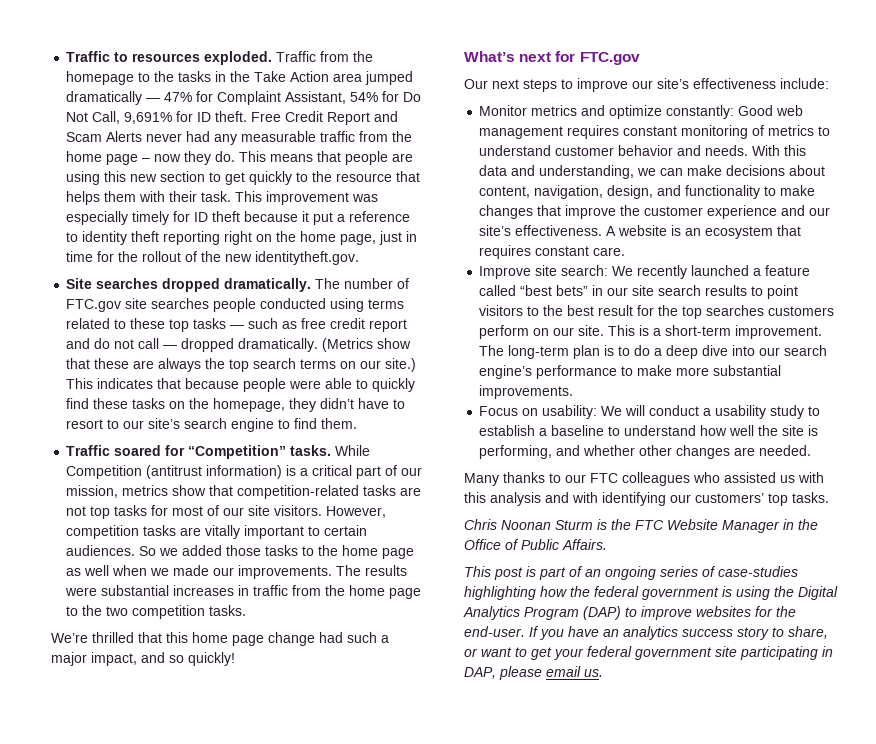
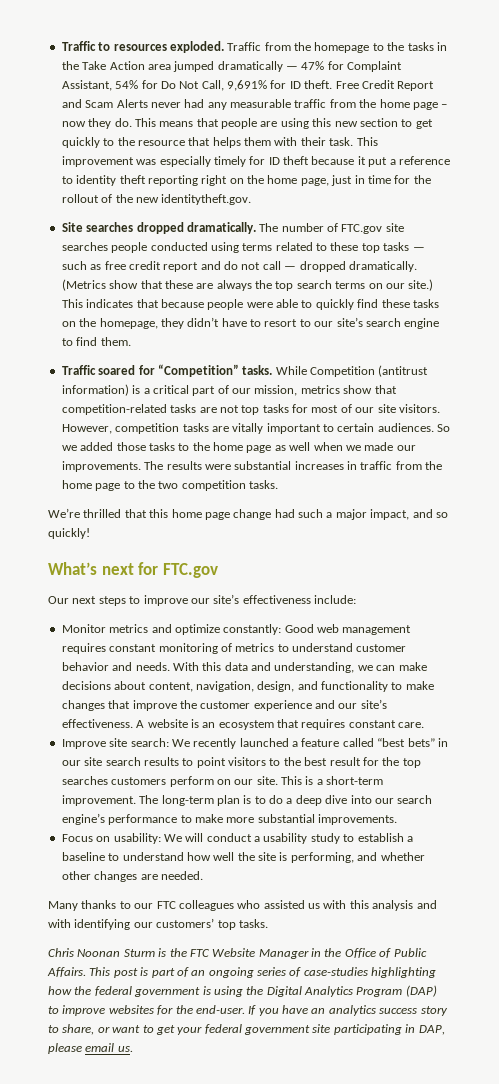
- Chris Noonan Sturm is the FTC Website Manager in the Office of Public Affairs.
- This post is part of an ongoing series of case-studies highlighting how the federal government is using the Digital Analytics Program (DAP) to improve websites for the end-user.
+ Chris Noonan Sturm is the FTC Website Manager in the Office of Public Affairs. This post is part of an ongoing series of case-studies highlighting how the federal government is using the Digital Analytics Program (DAP) to improve websites for the end-user.

